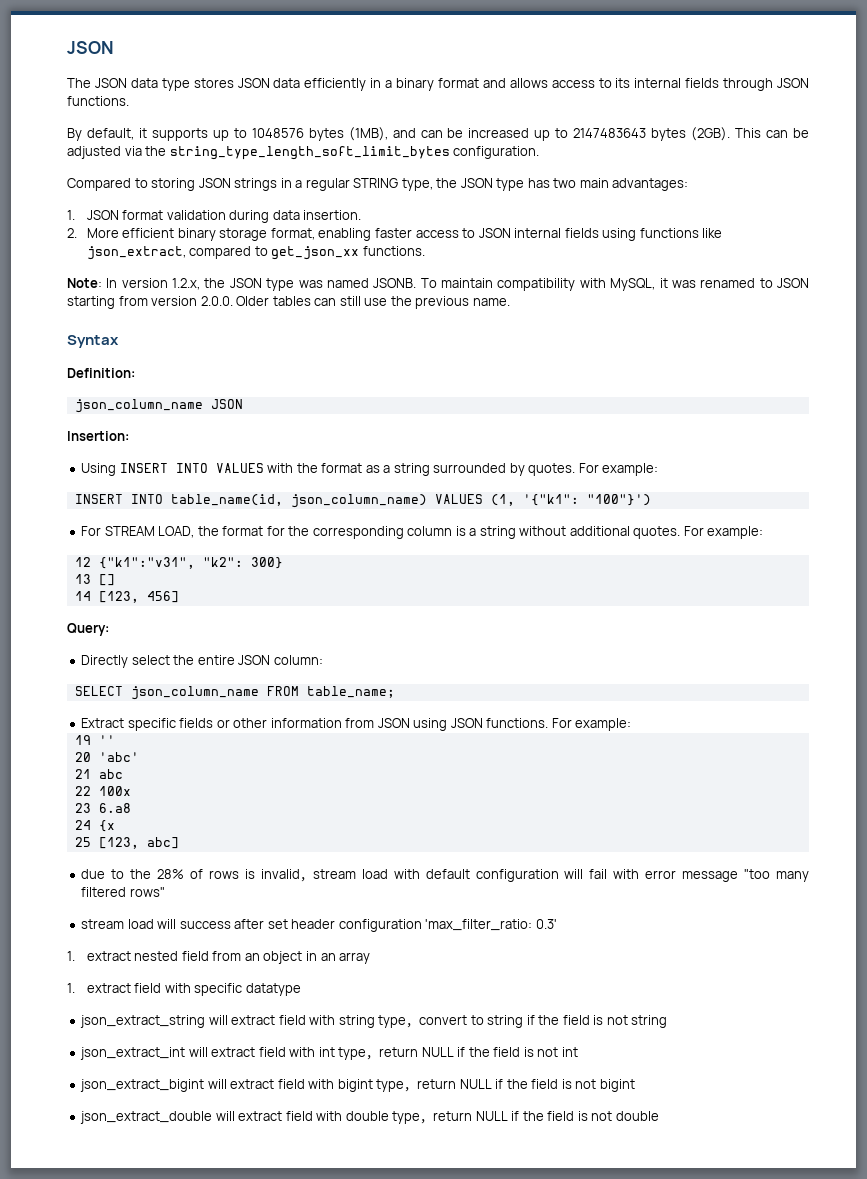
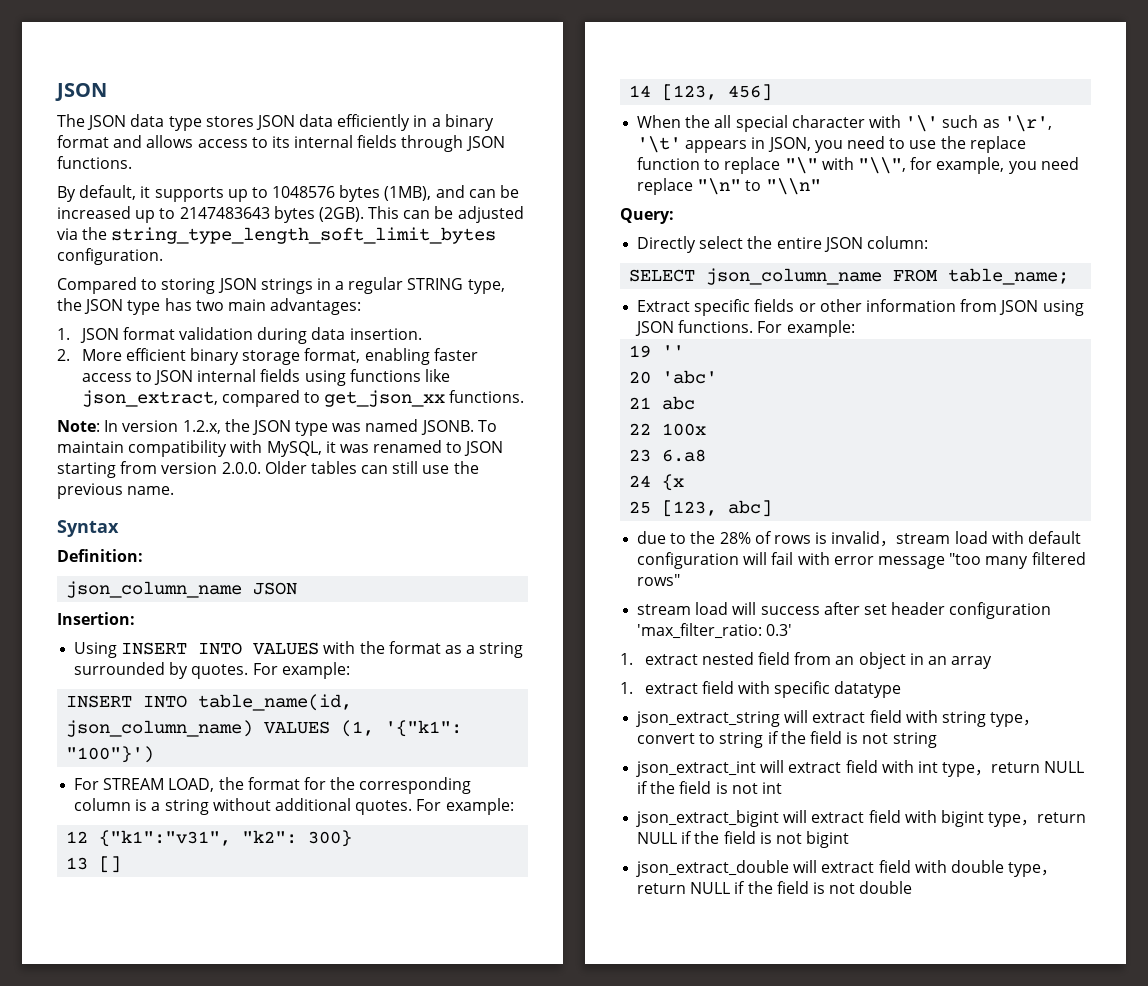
+ When the all special character with '\' such as '\r', '\t' appears in JSON, you need to use the replace function to replace "\" with "\\", for example, you need replace "\n" to "\\n"

